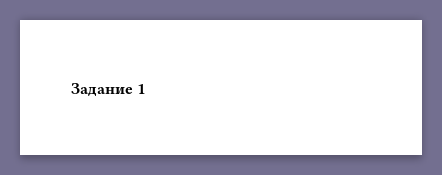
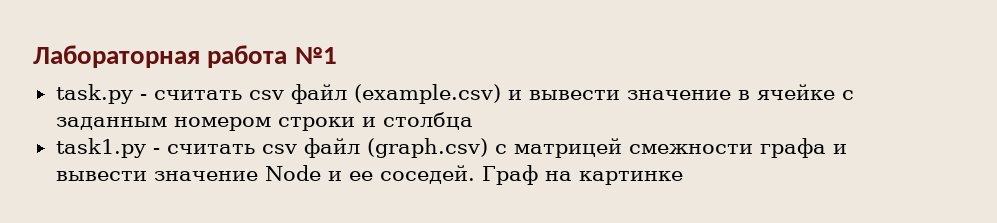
- Задание 1
+ Лабораторная работа №1
+ task.py - считать csv файл (example.csv) и вывести значение в ячейке с заданным номером строки и столбца
+ task1.py - считать csv файл (graph.csv) с матрицей смежности графа и вывести значение Node и ее соседей. Граф на картинке

